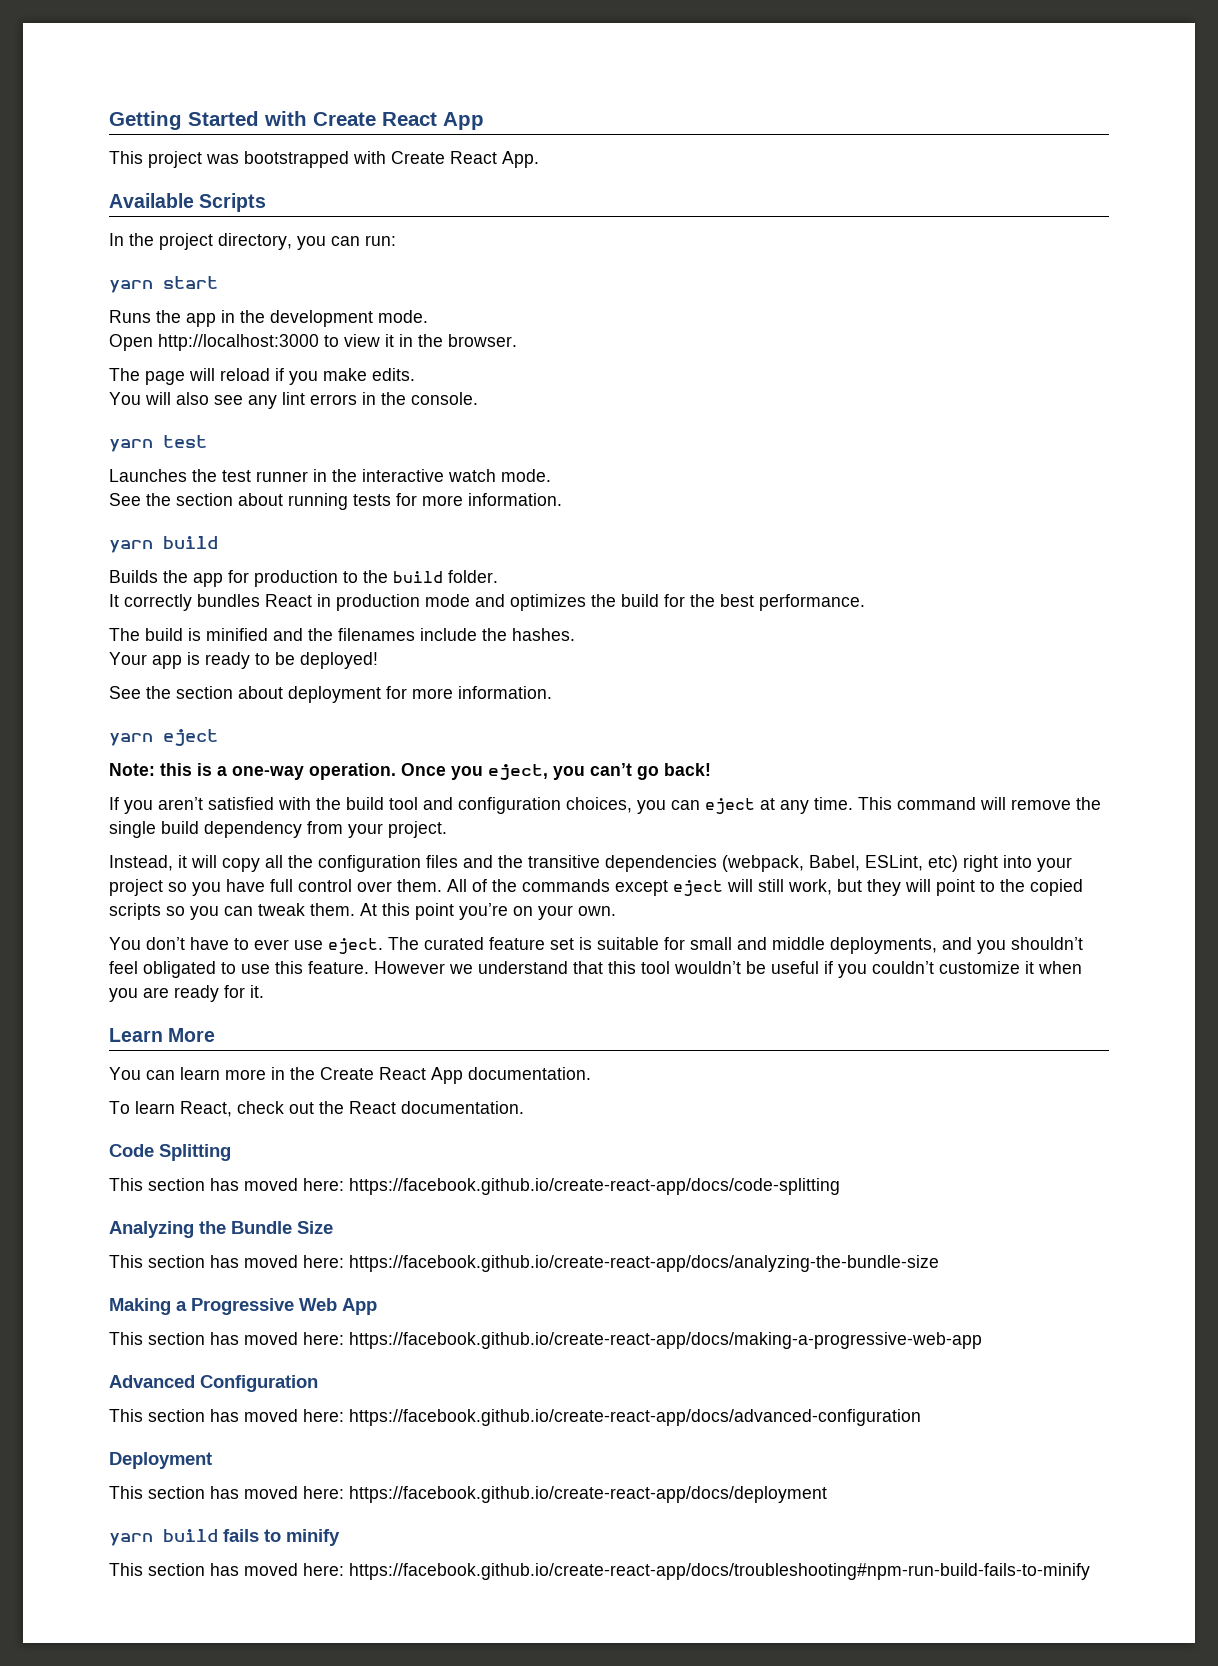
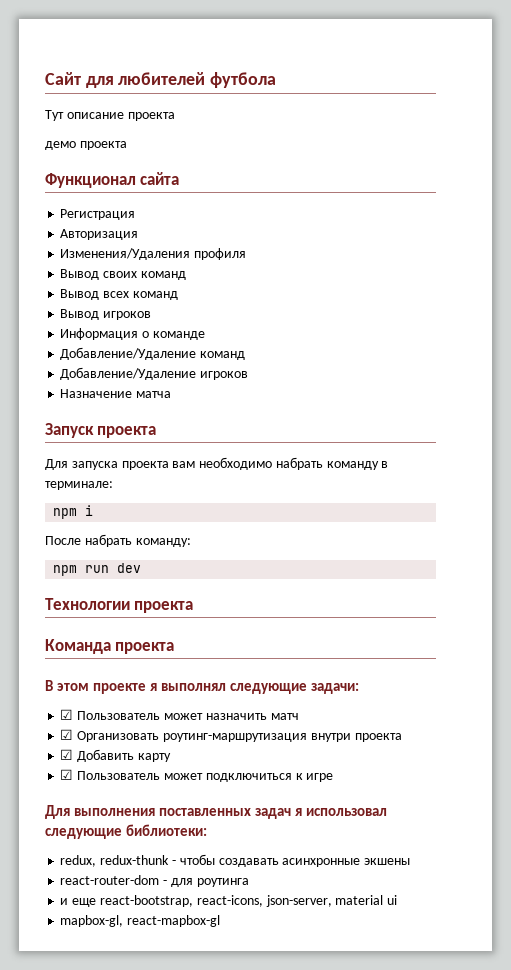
- Getting Started with Create React App
- This project was bootstrapped with Create React App.
- Available Scripts
- In the project directory, you can run:
- yarn start
- Runs the app in the development mode.
- Open http://localhost:3000 to view it in the browser.
- The page will reload if you make edits.
- You will also see any lint errors in the console.
- yarn test
- Launches the test runner in the interactive watch mode.
- See the section about running tests for more information.
- yarn build
- Builds the app for production to the build folder.
- It correctly bundles React in production mode and optimizes the build for the best performance.
- The build is minified and the filenames include the hashes.
- Your app is ready to be deployed!
- See the section about deployment for more information.
- yarn eject
- Note: this is a one-way operation. Once you eject, you can’t go back!
- If you aren’t satisfied with the build tool and configuration choices, you can eject at any time. This command will remove the single build dependency from your project.
- Instead, it will copy all the configuration files and the transitive dependencies (webpack, Babel, ESLint, etc) right into your project so you have full control over them. All of the commands except eject will still work, but they will point to the copied scripts so you can tweak them. At this point you’re on your own.
- You don’t have to ever use eject. The curated feature set is suitable for small and middle deployments, and you shouldn’t feel obligated to use this feature. However we understand that this tool wouldn’t be useful if you couldn’t customize it when you are ready for it.
- Learn More
- You can learn more in the Create React App documentation.
- To learn React, check out the React documentation.
- Code Splitting
- This section has moved here: https://facebook.github.io/create-react-app/docs/code-splitting
- Analyzing the Bundle Size
- This section has moved here: https://facebook.github.io/create-react-app/docs/analyzing-the-bundle-size
- Making a Progressive Web App
- This section has moved here: https://facebook.github.io/create-react-app/docs/making-a-progressive-web-app
- Advanced Configuration
- This section has moved here: https://facebook.github.io/create-react-app/docs/advanced-configuration
- Deployment
- This section has moved here: https://facebook.github.io/create-react-app/docs/deployment
- yarn build fails to minify
- This section has moved here: https://facebook.github.io/create-react-app/docs/troubleshooting#npm-run-build-fails-to-minify
+ Сайт для любителей футбола
+ Тут описание проекта
+ демо проекта
+ Функционал сайта
+ Регистрация
+ Авторизация
+ Изменения/Удаления профиля
+ Вывод своих команд
+ Вывод всех команд
+ Вывод игроков
+ Информация о команде
+ Добавление/Удаление команд
+ Добавление/Удаление игроков
+ Назначение матча
+ Запуск проекта
+ Для запуска проекта вам необходимо набрать команду в терминале:
+ npm i
+ После набрать команду:
+ npm run dev
+ Технологии проекта
+ Команда проекта
+ В этом проекте я выполнял следующие задачи:
+ ☑ Пользователь может назначить матч
+ ☑ Организовать роутинг-маршрутизация внутри проекта
+ ☑ Добавить карту
+ ☑ Пользователь может подключиться к игре
+ Для выполнения поставленных задач я использовал следующие библиотеки:
+ redux, redux-thunk - чтобы создавать асинхронные экшены
+ react-router-dom - для роутинга
+ и еще react-bootstrap, react-icons, json-server, material ui
+ mapbox-gl, react-mapbox-gl

